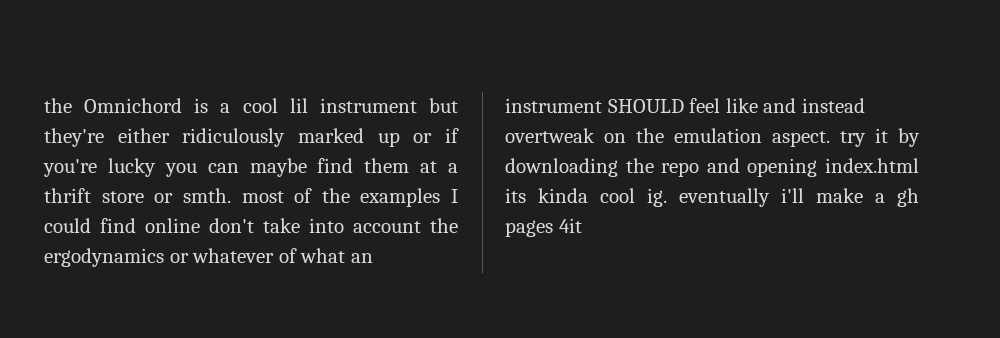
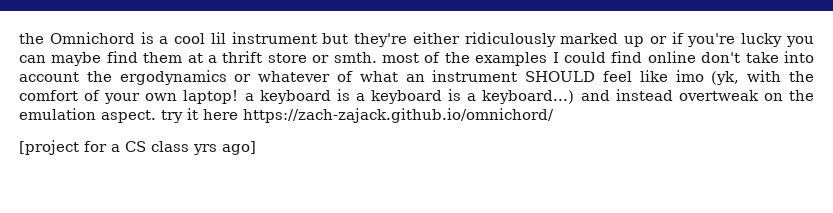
- the Omnichord is a cool lil instrument but they're either ridiculously marked up or if you're lucky you can maybe find them at a thrift store or smth. most of the examples I could find online don't take into account the ergodynamics or whatever of what an instrument SHOULD feel like and instead overtweak on the emulation aspect. try it by downloading the repo and opening index.html its kinda cool ig. eventually i'll make a gh pages 4it
+ the Omnichord is a cool lil instrument but they're either ridiculously marked up or if you're lucky you can maybe find them at a thrift store or smth. most of the examples I could find online don't take into account the ergodynamics or whatever of what an instrument SHOULD feel like imo (yk, with the comfort of your own laptop! a keyboard is a keyboard is a keyboard...) and instead overtweak on the emulation aspect. try it here https://zach-zajack.github.io/omnichord/
+ [project for a CS class yrs ago]

